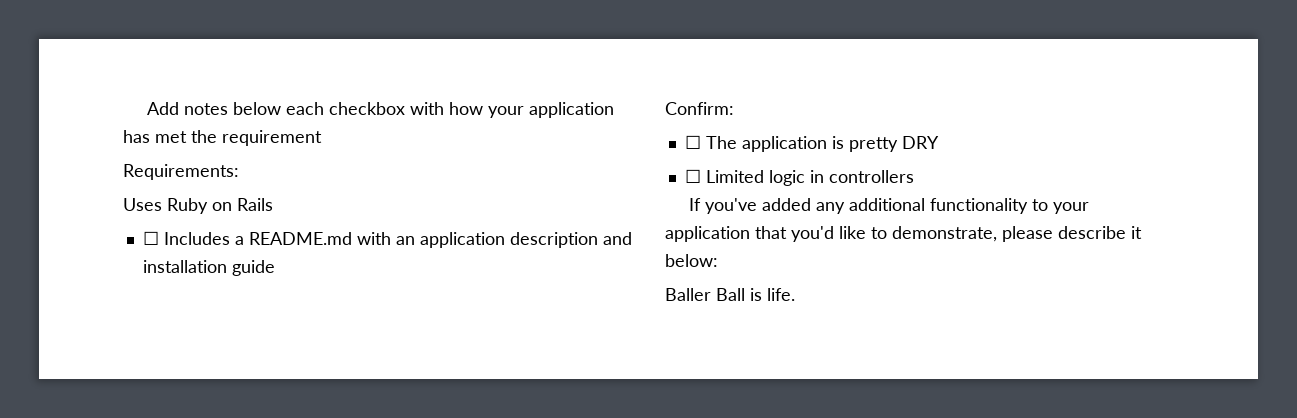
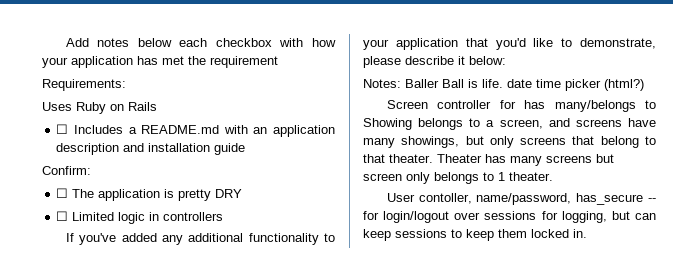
- Baller Ball is life.
+ Notes: Baller Ball is life. date time picker (html?)
+ Screen controller for has many/belongs to Showing belongs to a screen, and screens have many showings, but only screens that belong to that theater. Theater has many screens but screen only belongs to 1 theater.
+ User contoller, name/password, has_secure -- for login/logout over sessions for logging, but can keep sessions to keep them locked in.

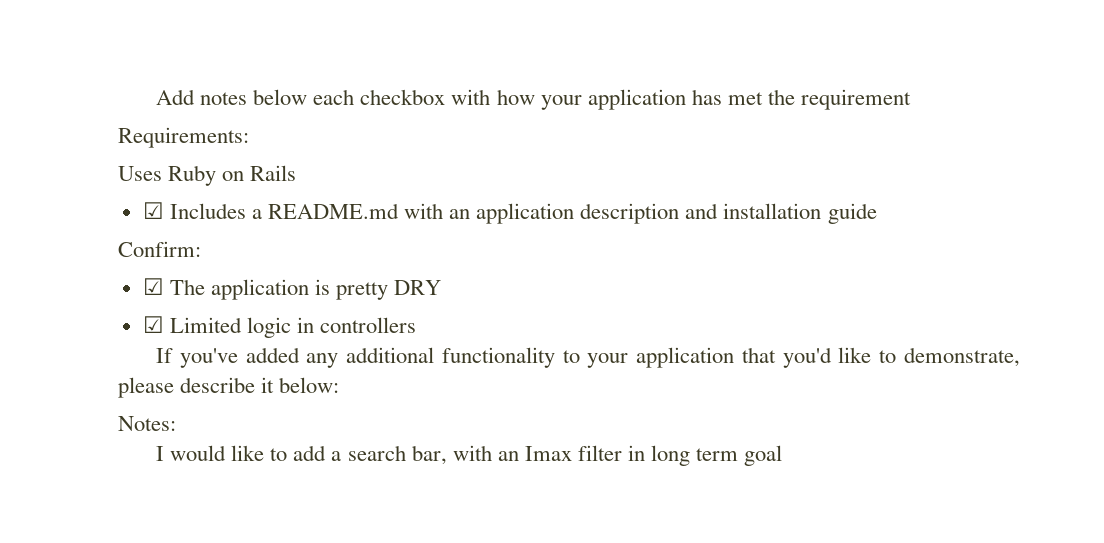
- ☐ Includes a README.md with an application description and installation guide
+ ☑ Includes a README.md with an application description and installation guide
- ☐ The application is pretty DRY
+ ☑ The application is pretty DRY
- ☐ Limited logic in controllers
+ ☑ Limited logic in controllers
- Notes: Baller Ball is life. date time picker (html?)
- Screen controller for has many/belongs to Showing belongs to a screen, and screens have many showings, but only screens that belong to that theater. Theater has many screens but screen only belongs to 1 theater.
- User contoller, name/password, has_secure -- for login/logout over sessions for logging, but can keep sessions to keep them locked in.
+ Notes:
+ I would like to add a search bar, with an Imax filter in long term goal

